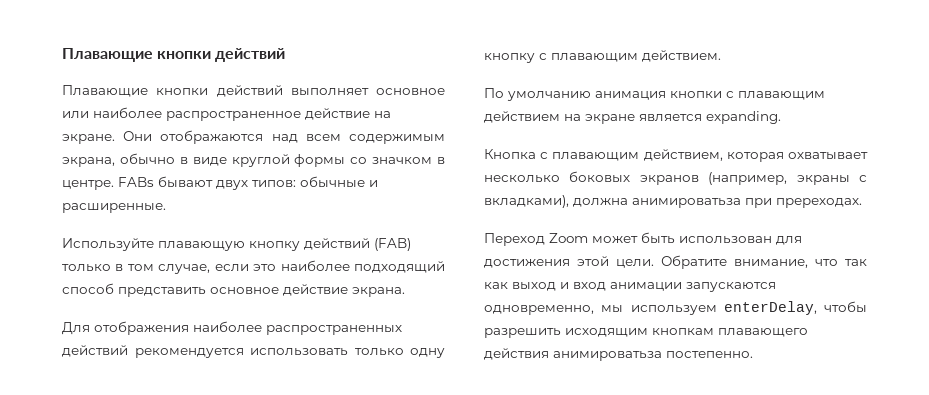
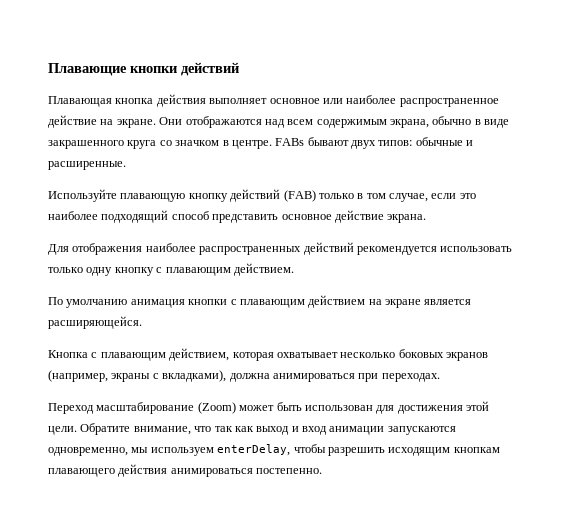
- Плавающие кнопки действий выполняет основное или наиболее распространенное действие на экране.
+ Плавающая кнопка действия выполняет основное или наиболее распространенное действие на экране.
- Они отображаются над всем содержимым экрана, обычно в виде круглой формы со значком в центре.
+ Они отображаются над всем содержимым экрана, обычно в виде закрашенного круга со значком в центре.
- По умолчанию анимация кнопки с плавающим действием на экране является expanding.
+ По умолчанию анимация кнопки с плавающим действием на экране является расширяющейся.
- Кнопка с плавающим действием, которая охватывает несколько боковых экранов (например, экраны с вкладками), должна анимироватьза при пререходах.
+ Кнопка с плавающим действием, которая охватывает несколько боковых экранов (например, экраны с вкладками), должна анимироваться при переходах.
- Переход Zoom может быть использован для достижения этой цели.
+ Переход масштабирование (Zoom) может быть использован для достижения этой цели.
- Обратите внимание, что так как выход и вход анимации запускаются одновременно, мы используем enterDelay, чтобы разрешить исходящим кнопкам плавающего действия анимироватьза постепенно.
+ Обратите внимание, что так как выход и вход анимации запускаются одновременно, мы используем enterDelay, чтобы разрешить исходящим кнопкам плавающего действия анимироваться постепенно.

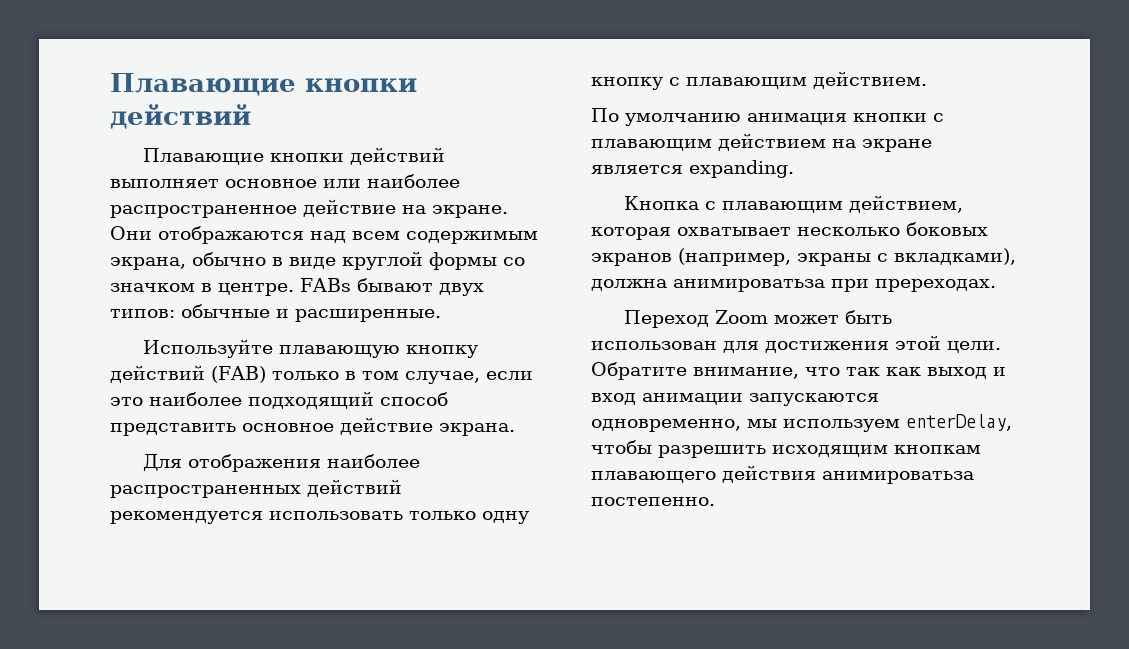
- Плавающая кнопка действия выполняет основное или наиболее распространенное действие на экране.
+ Плавающие кнопки действий выполняет основное или наиболее распространенное действие на экране.
- Они отображаются над всем содержимым экрана, обычно в виде закрашенного круга со значком в центре.
+ Они отображаются над всем содержимым экрана, обычно в виде круглой формы со значком в центре.
- По умолчанию анимация кнопки с плавающим действием на экране является расширяющейся.
+ По умолчанию анимация кнопки с плавающим действием на экране является expanding.
- Кнопка с плавающим действием, которая охватывает несколько боковых экранов (например, экраны с вкладками), должна анимироваться при переходах.
+ Кнопка с плавающим действием, которая охватывает несколько боковых экранов (например, экраны с вкладками), должна анимироватьза при пререходах.
- Переход масштабирование (Zoom) может быть использован для достижения этой цели.
+ Переход Zoom может быть использован для достижения этой цели.
- Обратите внимание, что так как выход и вход анимации запускаются одновременно, мы используем enterDelay, чтобы разрешить исходящим кнопкам плавающего действия анимироваться постепенно.
+ Обратите внимание, что так как выход и вход анимации запускаются одновременно, мы используем enterDelay, чтобы разрешить исходящим кнопкам плавающего действия анимироватьза постепенно.

